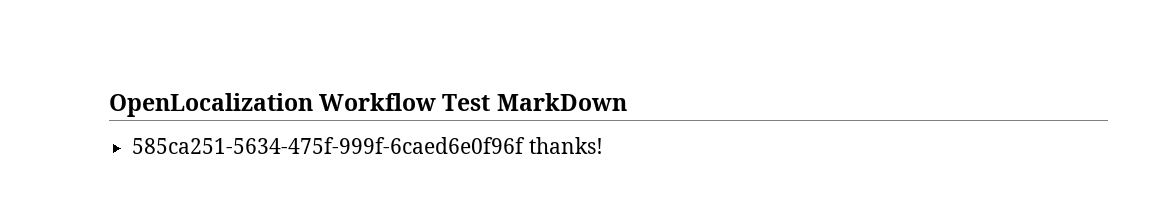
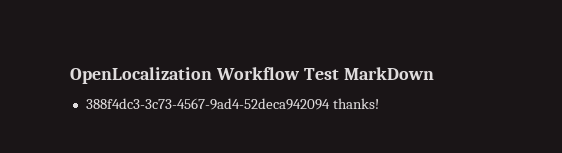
- 585ca251-5634-475f-999f-6caed6e0f96f thanks!
+ 388f4dc3-3c73-4567-9ad4-52deca942094 thanks!

